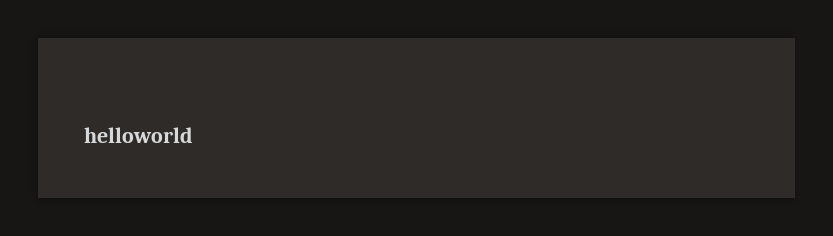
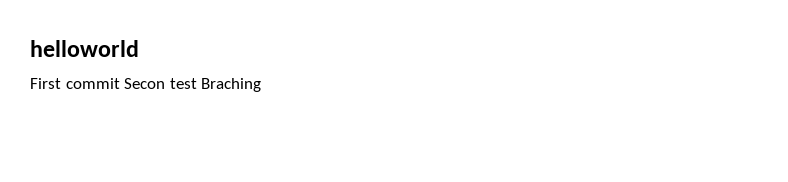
+ First commit Secon test Braching

